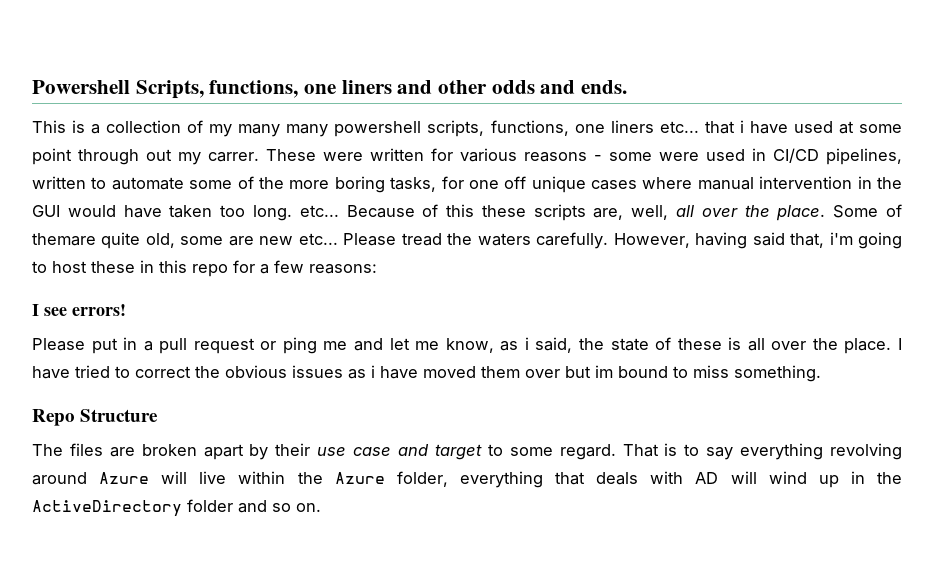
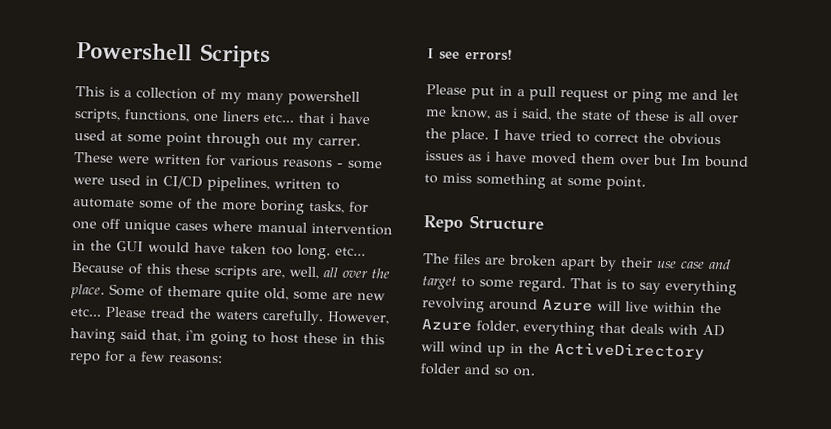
- Powershell Scripts, functions, one liners and other odds and ends.
+ Powershell Scripts
- This is a collection of my many many powershell scripts, functions, one liners etc... that i have used at some point through out my carrer.
+ This is a collection of my many powershell scripts, functions, one liners etc... that i have used at some point through out my carrer.
- I have tried to correct the obvious issues as i have moved them over but im bound to miss something.
+ I have tried to correct the obvious issues as i have moved them over but Im bound to miss something at some point.

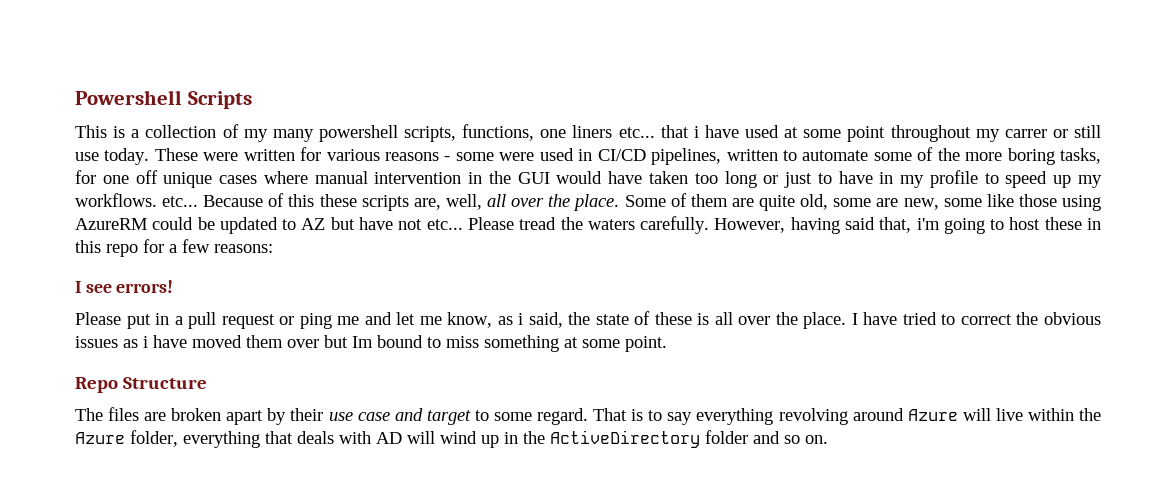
- This is a collection of my many powershell scripts, functions, one liners etc... that i have used at some point through out my carrer.
+ This is a collection of my many powershell scripts, functions, one liners etc... that i have used at some point throughout my carrer or still use today.
- These were written for various reasons - some were used in CI/CD pipelines, written to automate some of the more boring tasks, for one off unique cases where manual intervention in the GUI would have taken too long. etc...
+ These were written for various reasons - some were used in CI/CD pipelines, written to automate some of the more boring tasks, for one off unique cases where manual intervention in the GUI would have taken too long or just to have in my profile to speed up my workflows. etc...
- Some of themare quite old, some are new etc...
+ Some of them are quite old, some are new, some like those using AzureRM could be updated to AZ but have not etc...

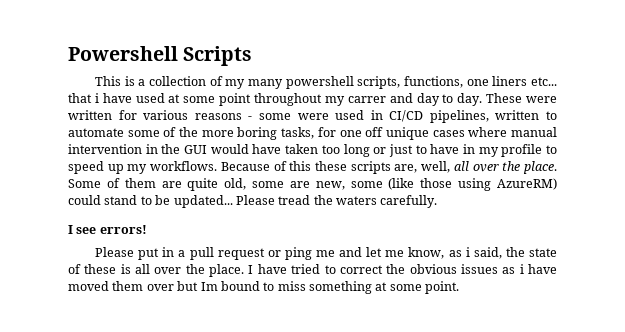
- This is a collection of my many powershell scripts, functions, one liners etc... that i have used at some point throughout my carrer or still use today.
+ This is a collection of my many powershell scripts, functions, one liners etc... that i have used at some point throughout my carrer and day to day.
- These were written for various reasons - some were used in CI/CD pipelines, written to automate some of the more boring tasks, for one off unique cases where manual intervention in the GUI would have taken too long or just to have in my profile to speed up my workflows. etc...
+ These were written for various reasons - some were used in CI/CD pipelines, written to automate some of the more boring tasks, for one off unique cases where manual intervention in the GUI would have taken too long or just to have in my profile to speed up my workflows.
- Some of them are quite old, some are new, some like those using AzureRM could be updated to AZ but have not etc...
+ Some of them are quite old, some are new, some (like those using AzureRM) could stand to be updated...
- However, having said that, i'm going to host these in this repo for a few reasons:
- Repo Structure
- The files are broken apart by their use case and target to some regard. That is to say everything revolving around Azure will live within the Azure folder, everything that deals with AD will wind up in the ActiveDirectory folder and so on.

